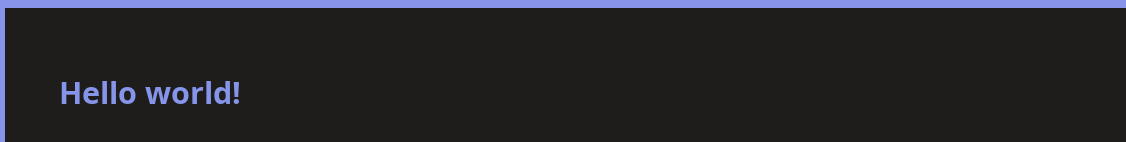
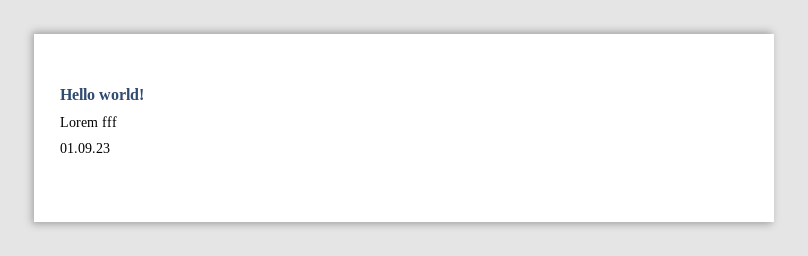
+ Lorem fff
+ 01.09.23

